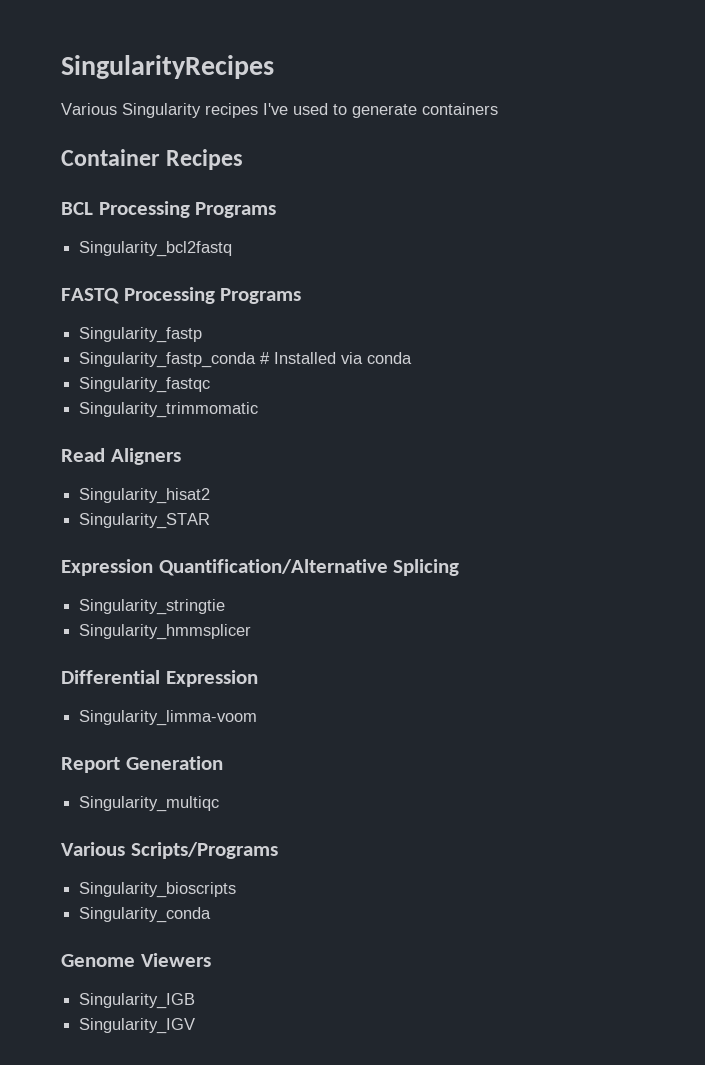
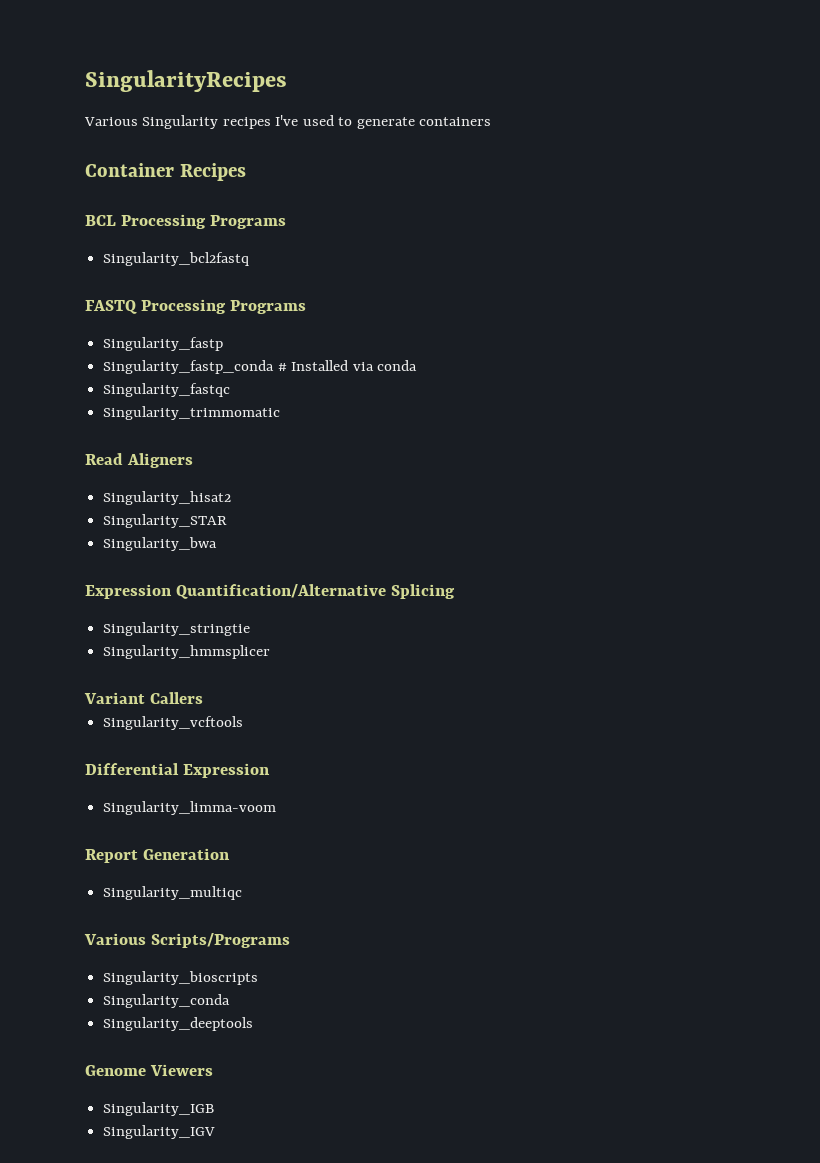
+ Singularity_bwa
+ Variant Callers
+ Singularity_vcftools
+ Singularity_deeptools

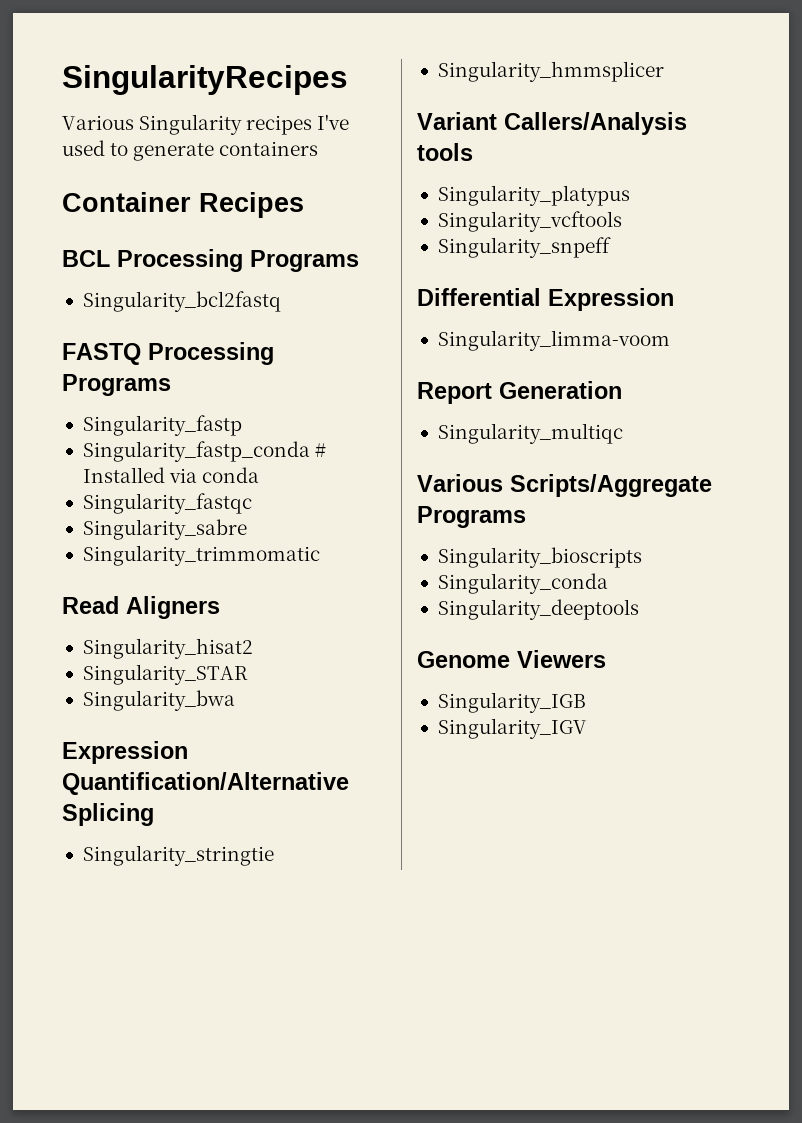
+ Singularity_sabre
- Variant Callers
+ Variant Callers/Analysis tools
+ Singularity_platypus
+ Singularity_snpeff
- Various Scripts/Programs
+ Various Scripts/Aggregate Programs

